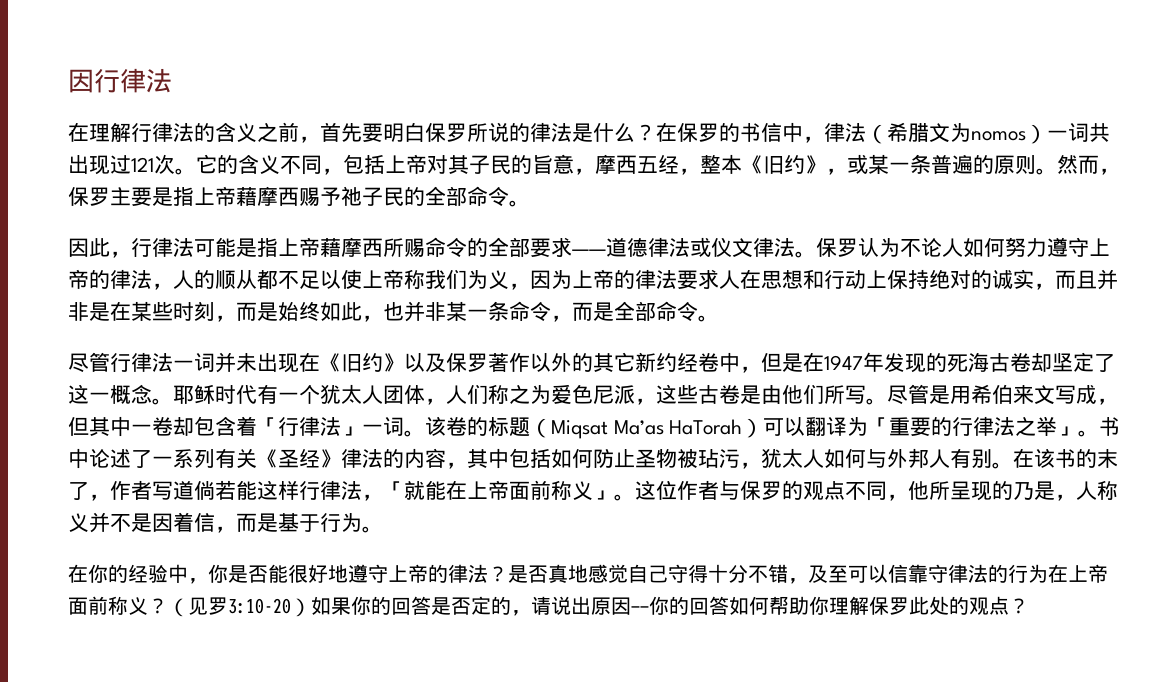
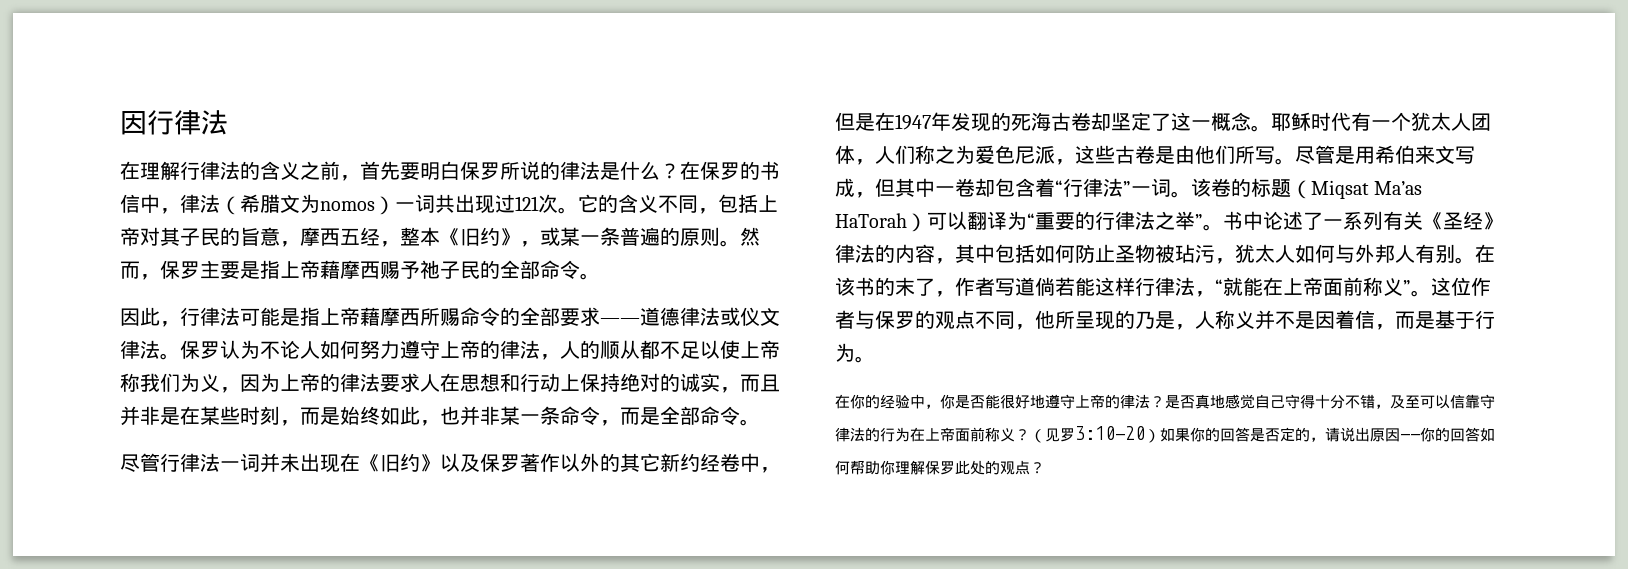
- 尽管是用希伯来文写成，但其中一卷却包含着「行律法」一词。
+ 尽管是用希伯来文写成，但其中一卷却包含着“行律法”一词。
- 该卷的标题（Miqsat Ma’as HaTorah）可以翻译为「重要的行律法之举」。
+ 该卷的标题（Miqsat Ma’as HaTorah）可以翻译为“重要的行律法之举”。
- 在该书的末了，作者写道倘若能这样行律法，「就能在上帝面前称义」。
+ 在该书的末了，作者写道倘若能这样行律法，“就能在上帝面前称义”。

